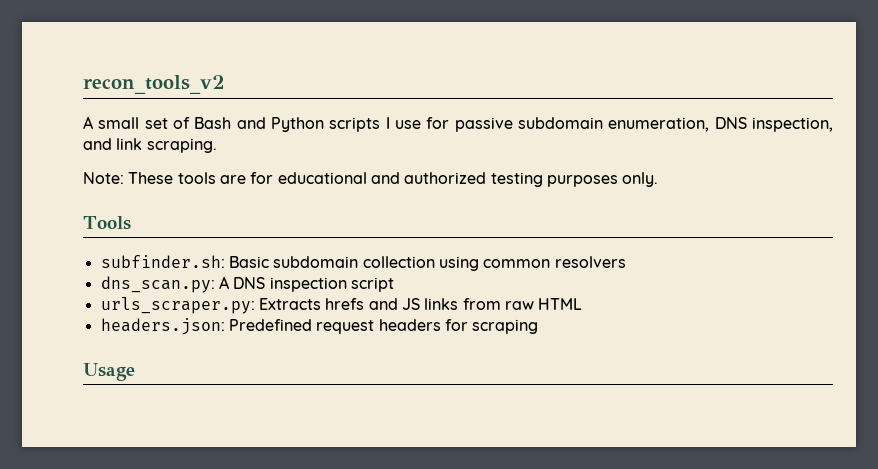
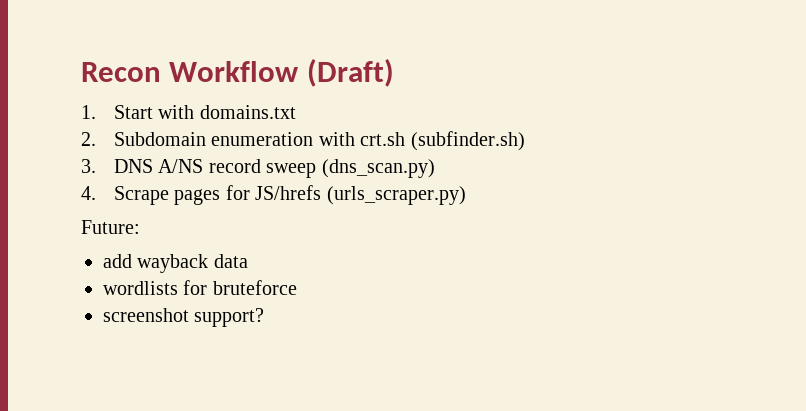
- recon_tools_v2
- A small set of Bash and Python scripts I use for passive subdomain enumeration, DNS inspection, and link scraping.
- Note: These tools are for educational and authorized testing purposes only.
- Tools
- subfinder.sh: Basic subdomain collection using common resolvers
- dns_scan.py: A DNS inspection script
- urls_scraper.py: Extracts hrefs and JS links from raw HTML
- headers.json: Predefined request headers for scraping
- Usage
+ Recon Workflow (Draft)
+ 1. Start with domains.txt
+ 2. Subdomain enumeration with crt.sh (subfinder.sh)
+ 3. DNS A/NS record sweep (dns_scan.py)
+ 4. Scrape pages for JS/hrefs (urls_scraper.py)
+ Future:
+ add wayback data
+ wordlists for bruteforce
+ screenshot support?

